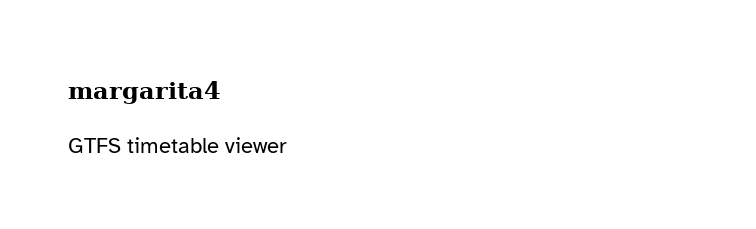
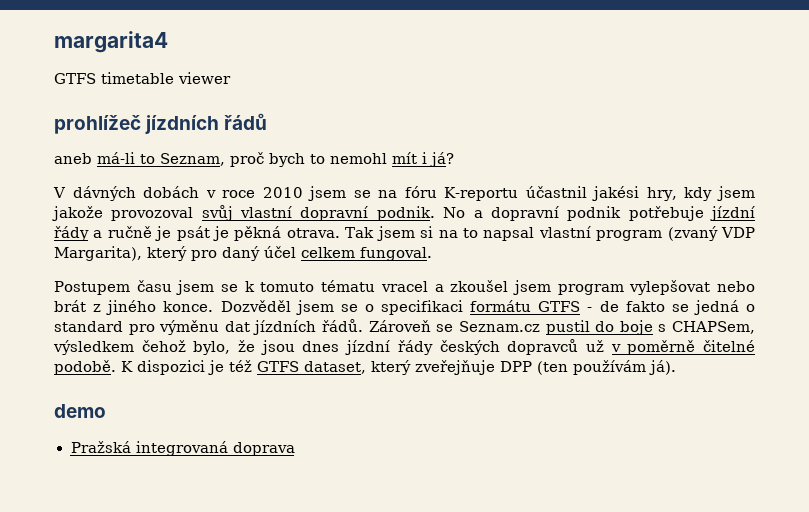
+ prohlížeč jízdních řádů
+ aneb má-li to Seznam, proč bych to nemohl mít i já?
+ V dávných dobách v roce 2010 jsem se na fóru K-reportu účastnil jakési hry, kdy jsem jakože provozoval svůj vlastní dopravní podnik. No a dopravní podnik potřebuje jízdní řády a ručně je psát je pěkná otrava. Tak jsem si na to napsal vlastní program (zvaný VDP Margarita), který pro daný účel celkem fungoval.
+ Postupem času jsem se k tomuto tématu vracel a zkoušel jsem program vylepšovat nebo brát z jiného konce. Dozvěděl jsem se o specifikaci formátu GTFS - de fakto se jedná o standard pro výměnu dat jízdních řádů. Zároveň se Seznam.cz pustil do boje s CHAPSem, výsledkem čehož bylo, že jsou dnes jízdní řády českých dopravců už v poměrně čitelné podobě. K dispozici je též GTFS dataset, který zveřejňuje DPP (ten používám já).
+ demo
+ Pražská integrovaná doprava

